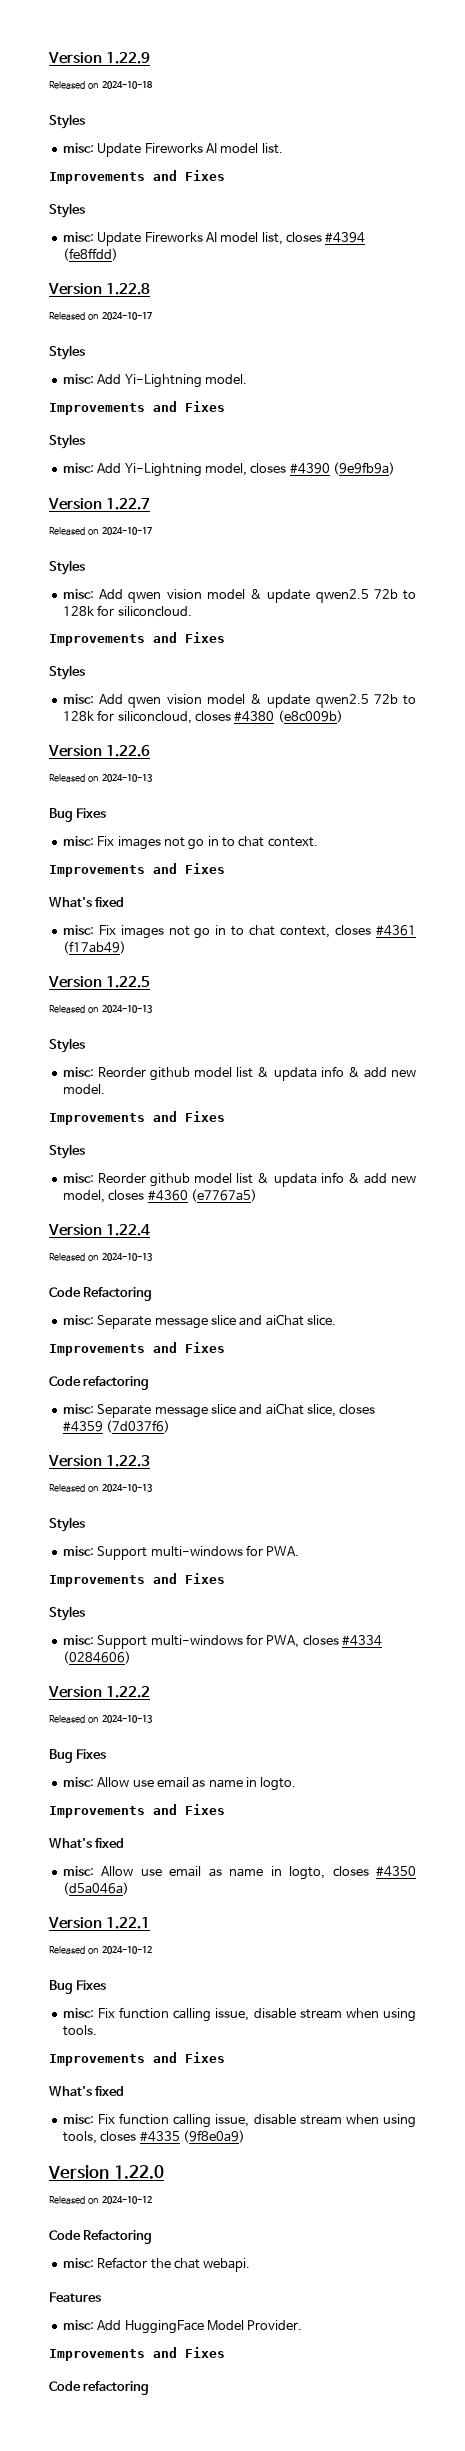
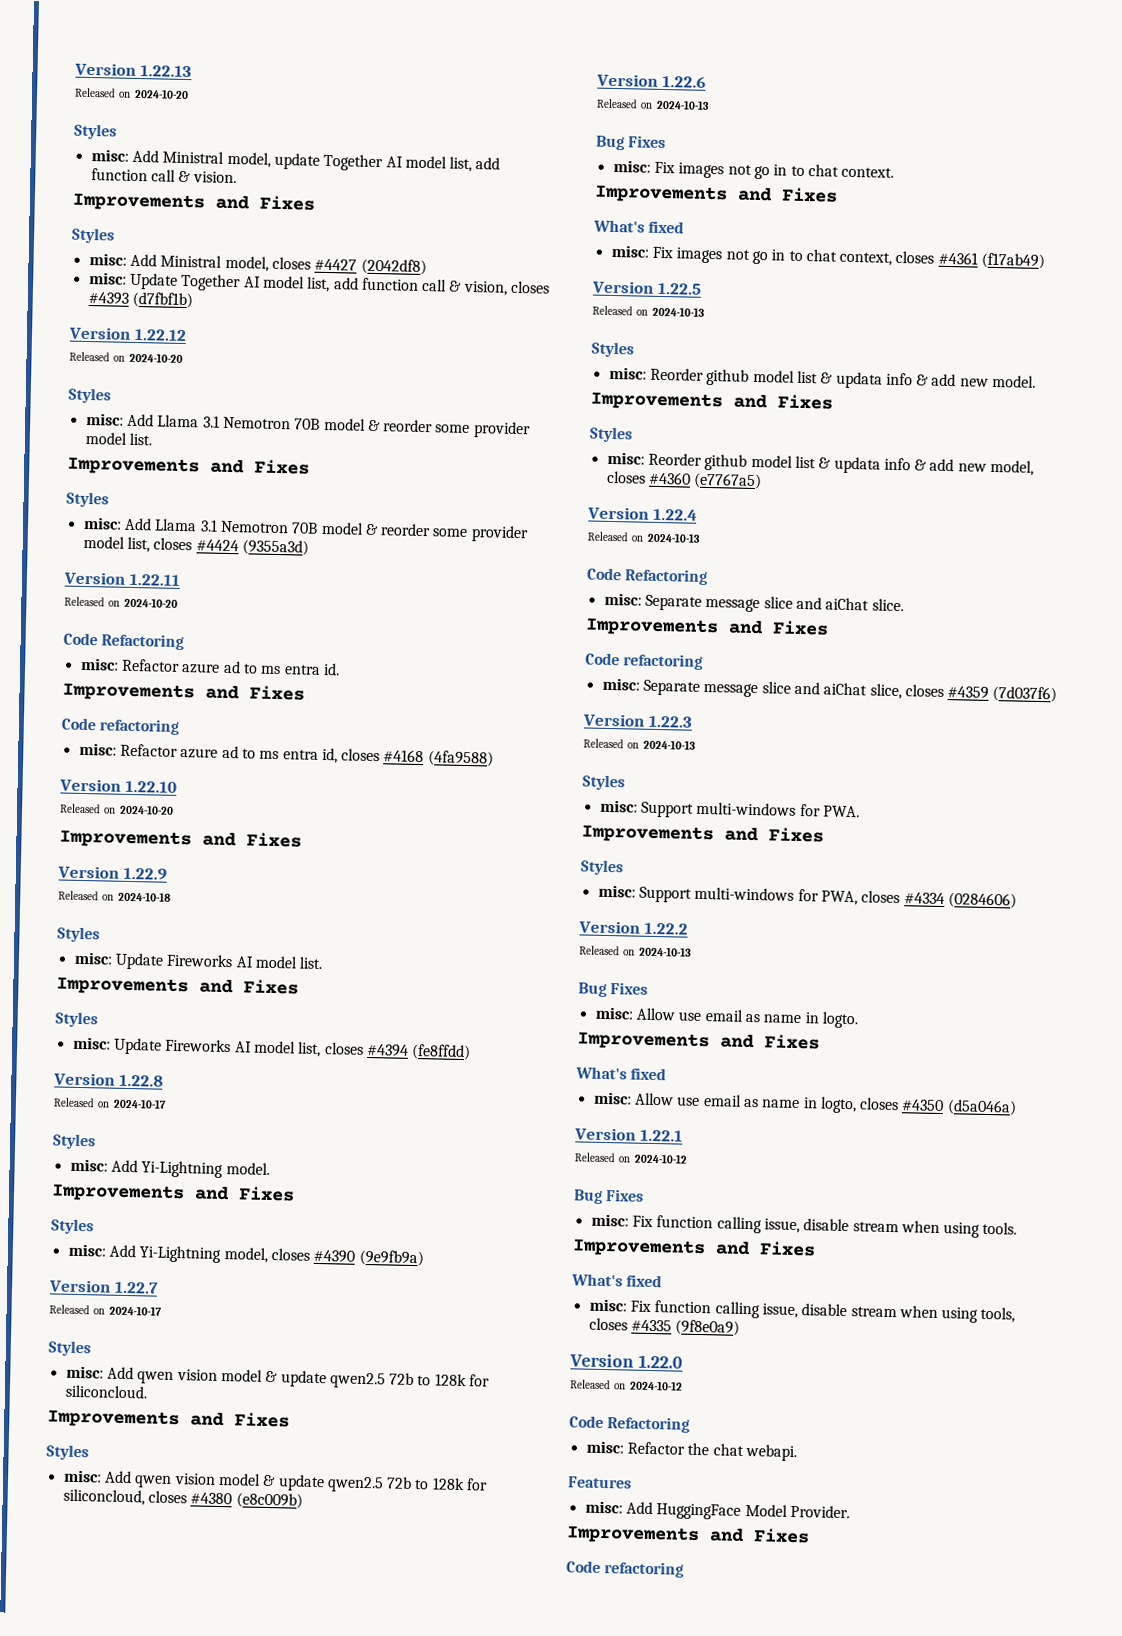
+ Version 1.22.13
+ Released on 2024-10-20
+ Styles
+ misc: Add Ministral model, update Together AI model list, add function call & vision.
+ Improvements and Fixes
+ Styles
+ misc: Add Ministral model, closes #4427 (2042df8)
+ misc: Update Together AI model list, add function call & vision, closes #4393 (d7fbf1b)
+ Version 1.22.12
+ Released on 2024-10-20
+ Styles
+ misc: Add Llama 3.1 Nemotron 70B model & reorder some provider model list.
+ Improvements and Fixes
+ Styles
+ misc: Add Llama 3.1 Nemotron 70B model & reorder some provider model list, closes #4424 (9355a3d)
+ Version 1.22.11
+ Released on 2024-10-20
+ Code Refactoring
+ misc: Refactor azure ad to ms entra id.
+ Improvements and Fixes
+ Code refactoring
+ misc: Refactor azure ad to ms entra id, closes #4168 (4fa9588)
+ Version 1.22.10
+ Released on 2024-10-20
+ Improvements and Fixes

